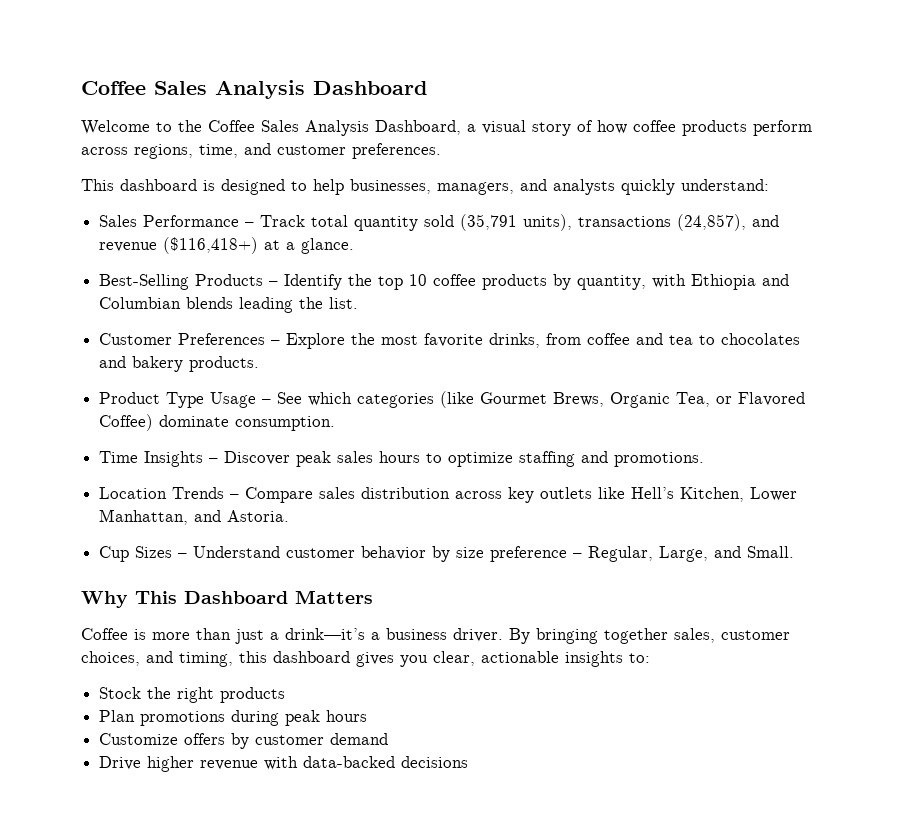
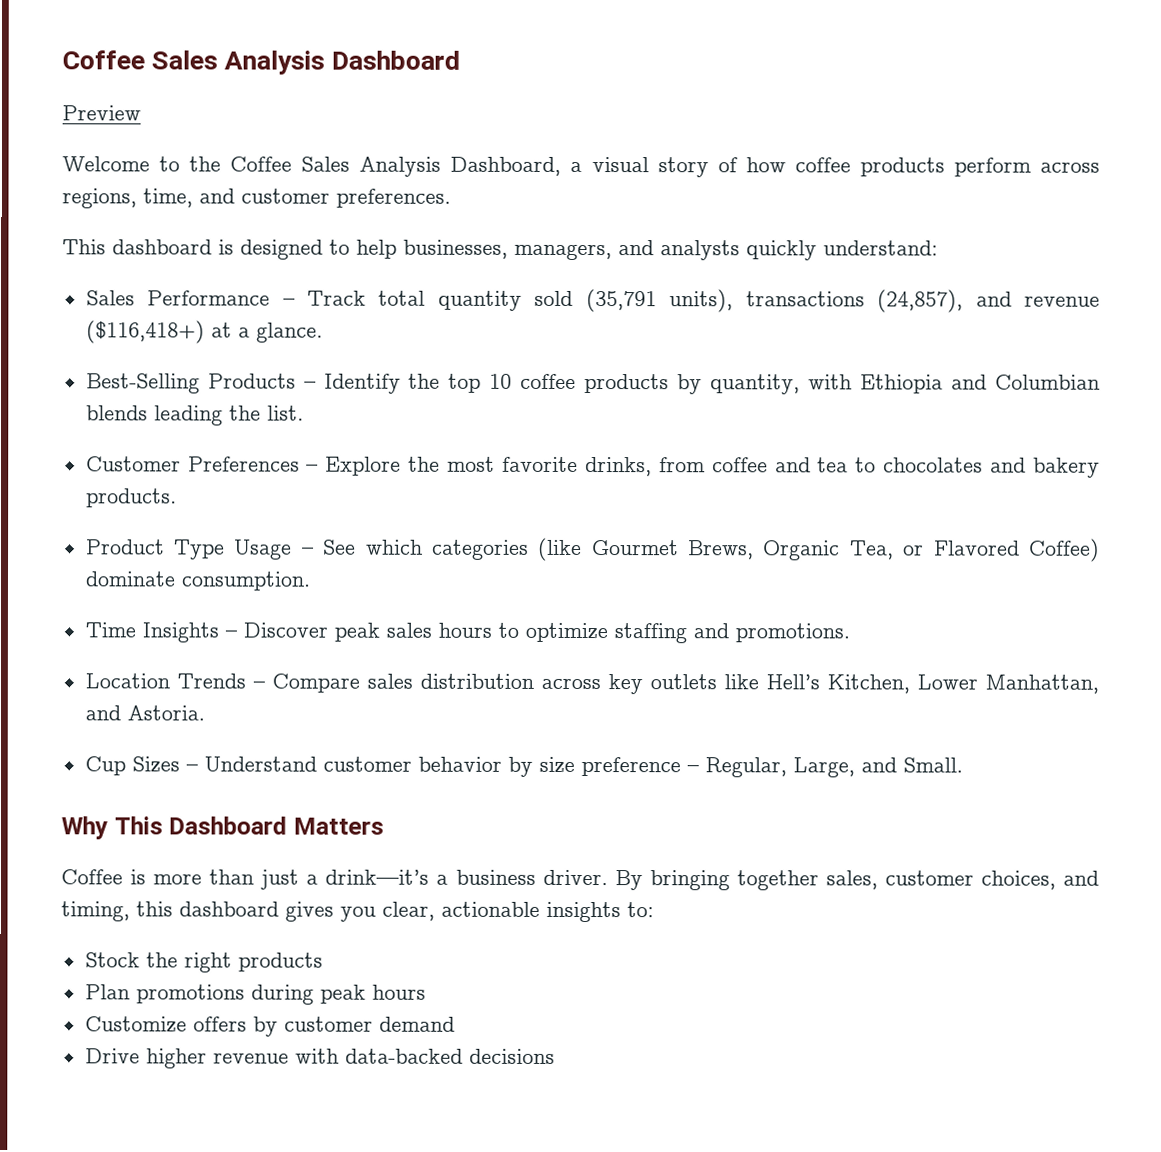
+ Preview

